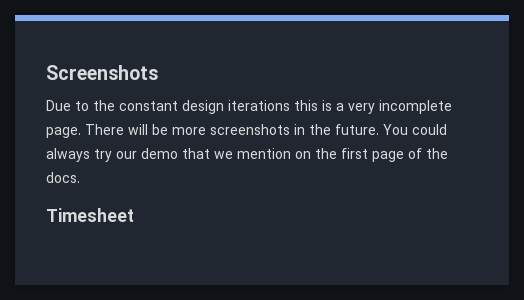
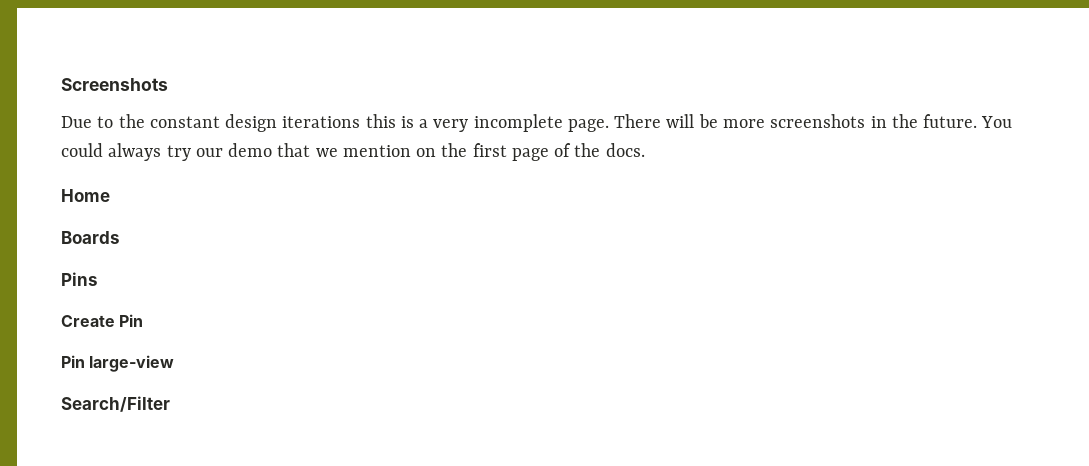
- Timesheet
+ Home
+ Boards
+ Pins
+ Create Pin
+ Pin large-view
+ Search/Filter

